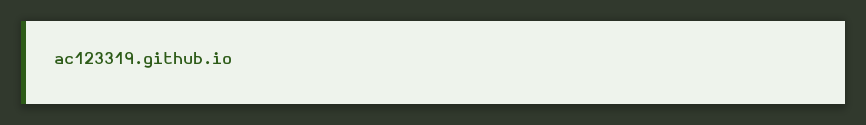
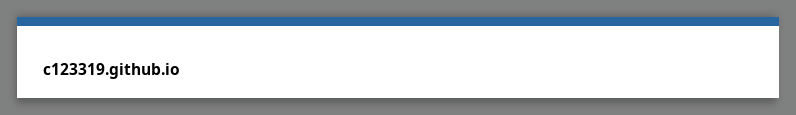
- ac123319.github.io
+ c123319.github.io

